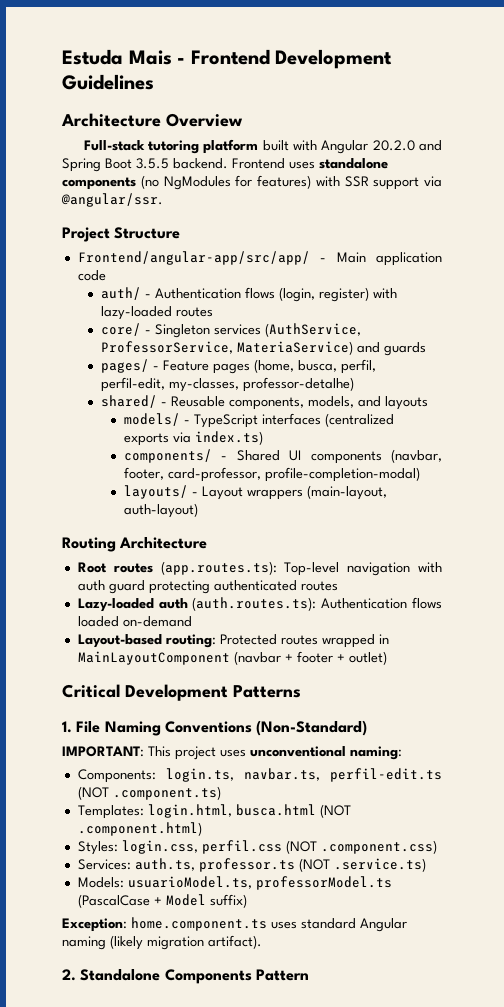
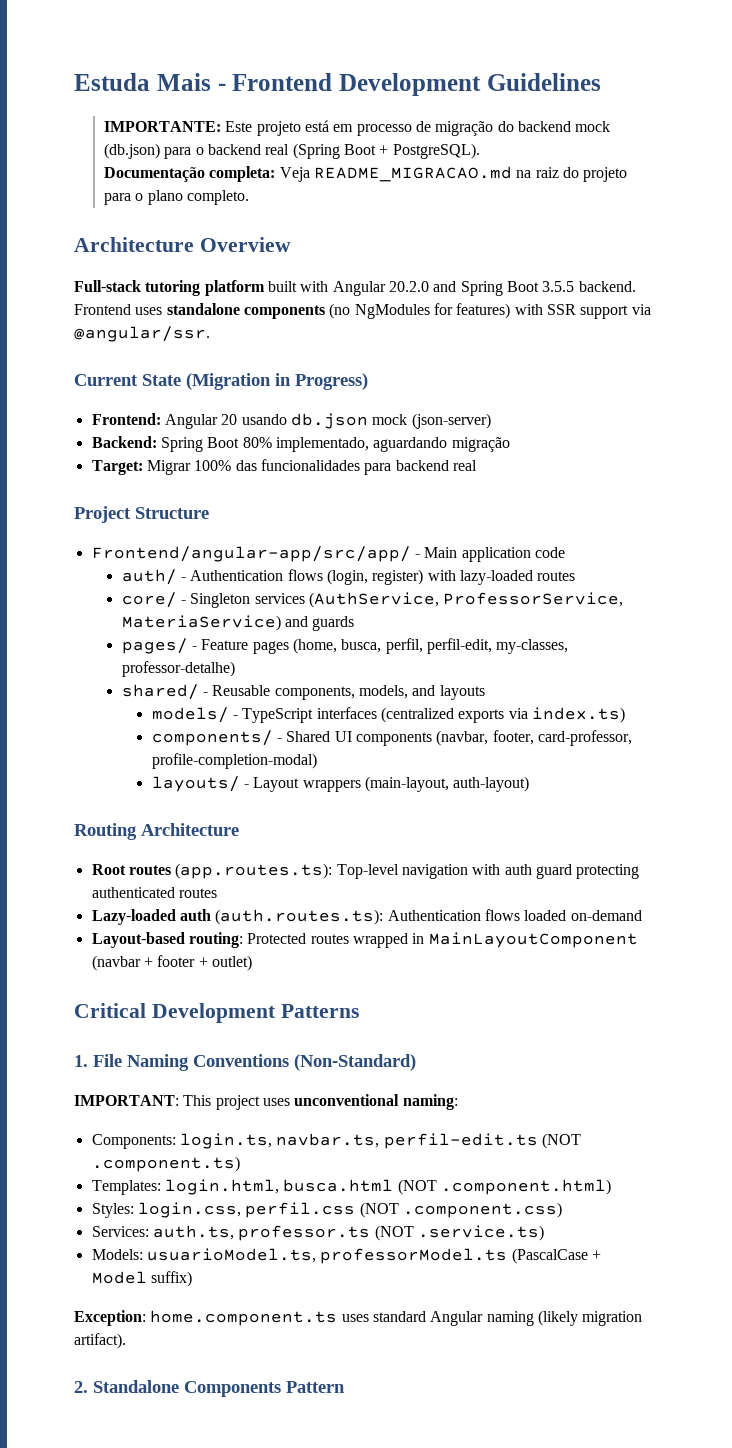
+ IMPORTANTE: Este projeto está em processo de migração do backend mock (db.json) para o backend real (Spring Boot + PostgreSQL).
+ Documentação completa: Veja README_MIGRACAO.md na raiz do projeto para o plano completo.
+ Current State (Migration in Progress)
+ Frontend: Angular 20 usando db.json mock (json-server)
+ Backend: Spring Boot 80% implementado, aguardando migração
+ Target: Migrar 100% das funcionalidades para backend real

